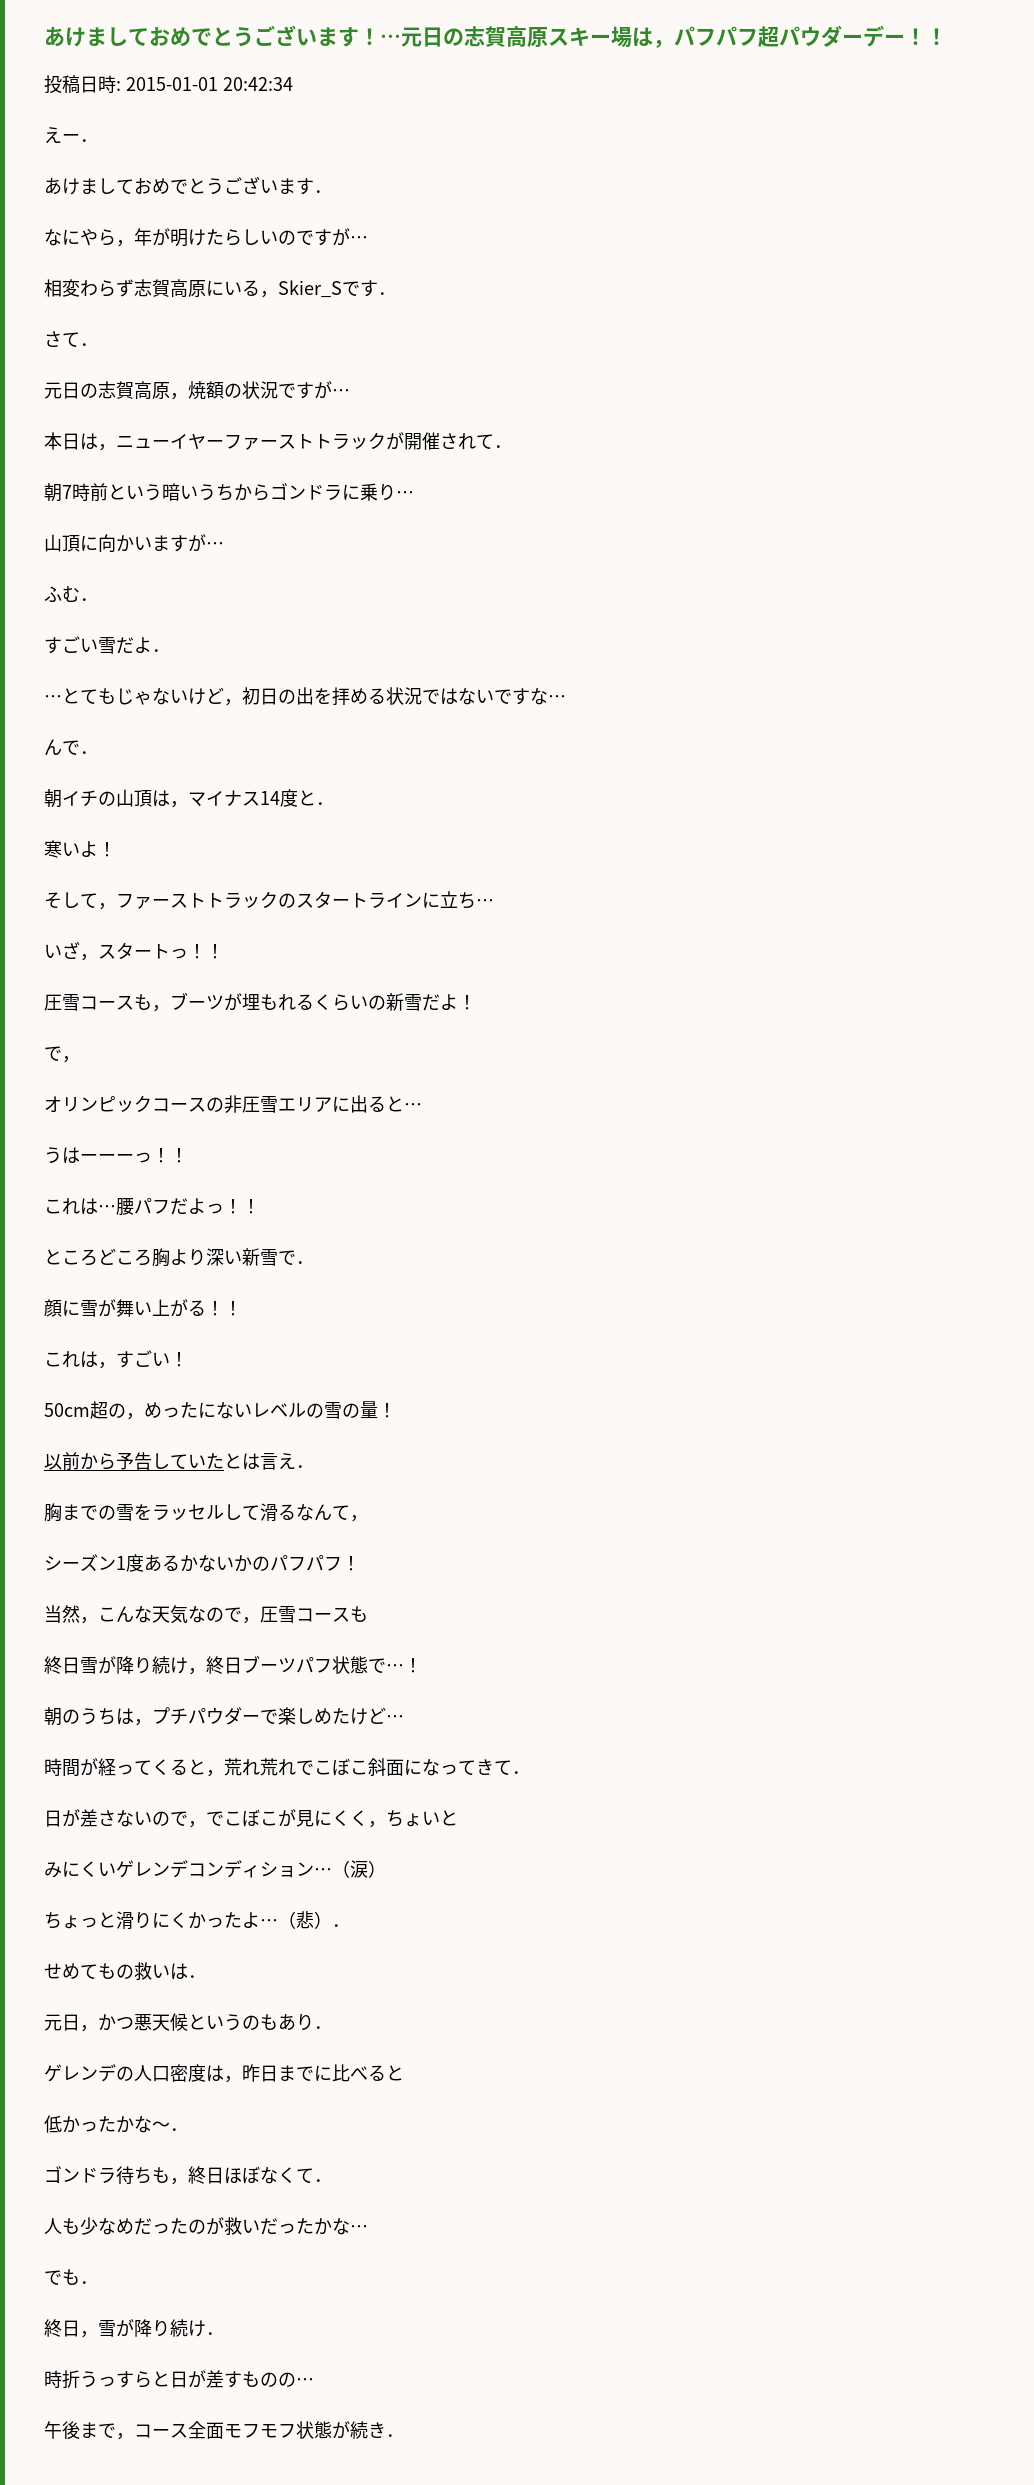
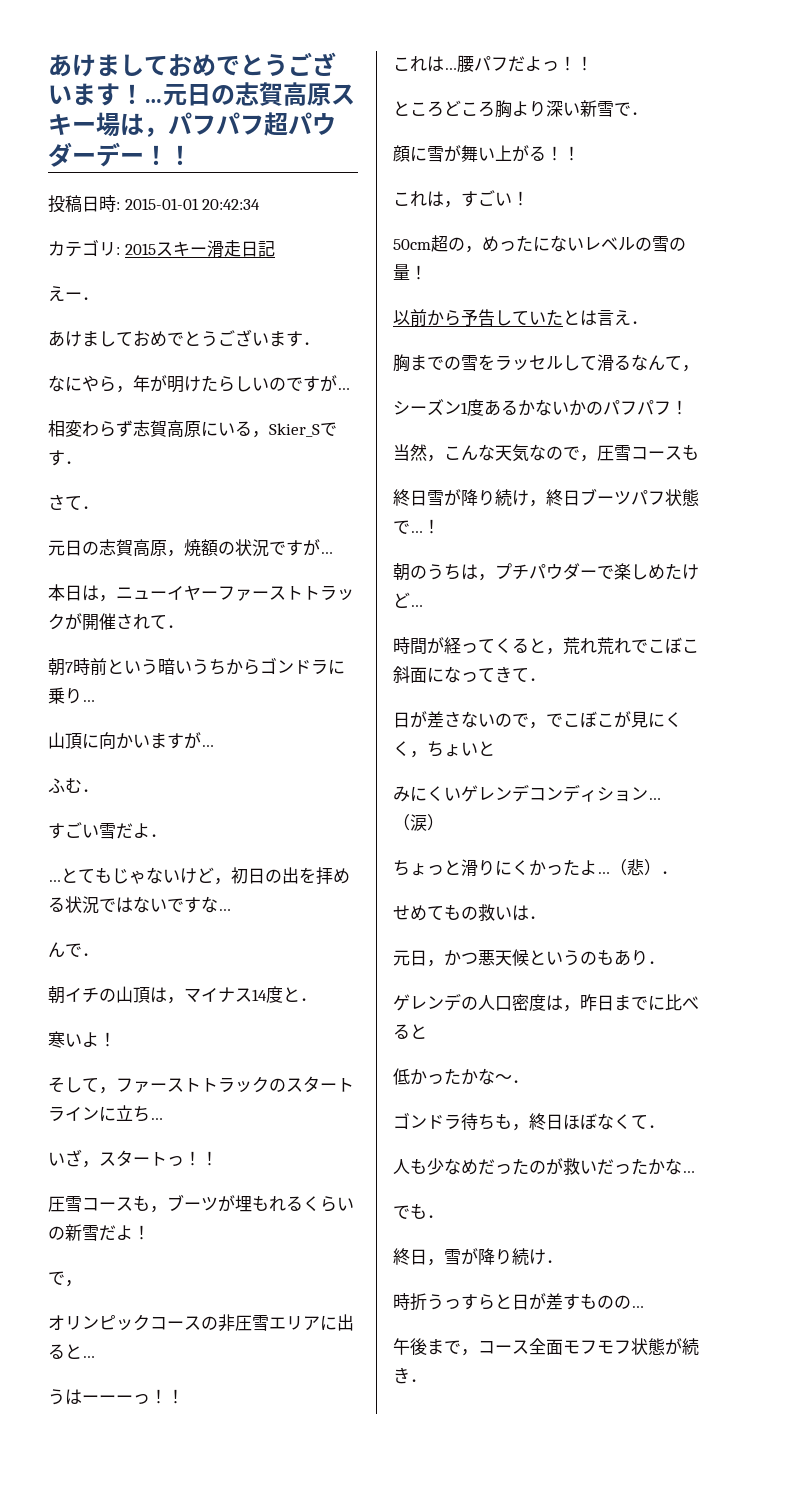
+ カテゴリ: 2015スキー滑走日記

